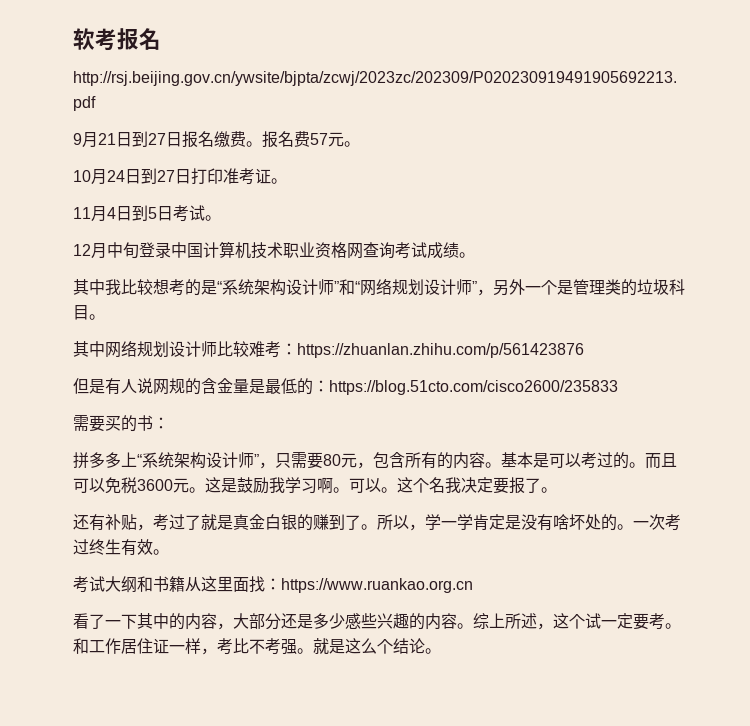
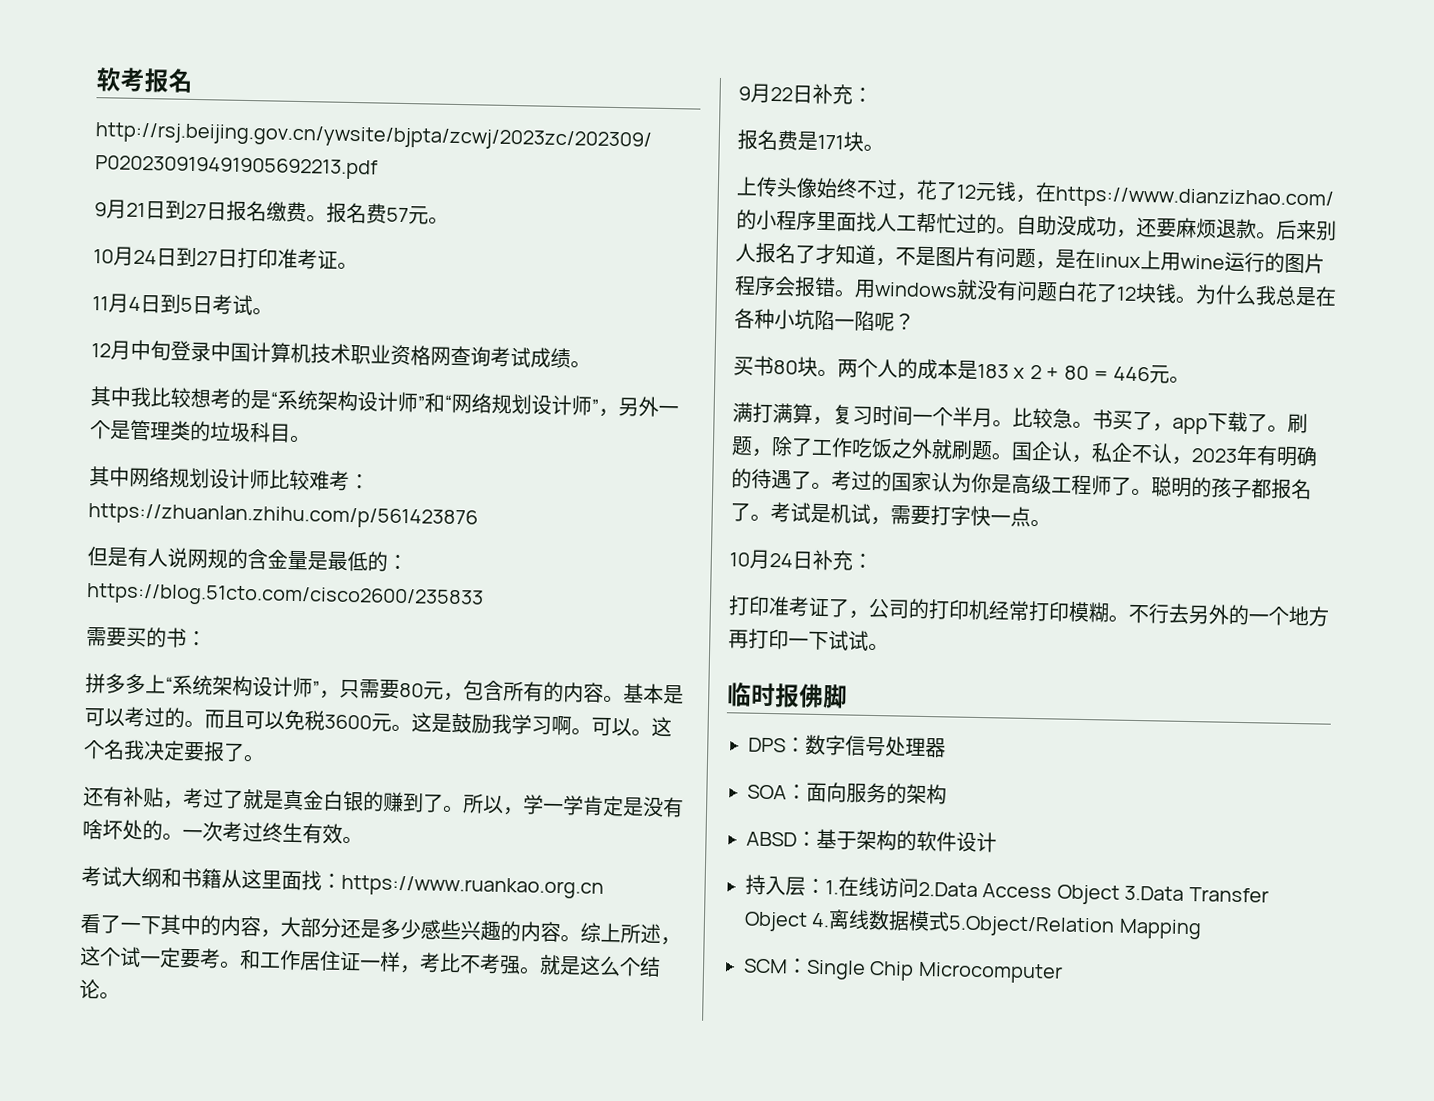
+ 9月22日补充：
+ 报名费是171块。
+ 上传头像始终不过，花了12元钱，在https://www.dianzizhao.com/的小程序里面找人工帮忙过的。自助没成功，还要麻烦退款。后来别人报名了才知道，不是图片有问题，是在linux上用wine运行的图片程序会报错。用windows就没有问题白花了12块钱。为什么我总是在各种小坑陷一陷呢？
+ 买书80块。两个人的成本是183 x 2 + 80 = 446元。
+ 满打满算，复习时间一个半月。比较急。书买了，app下载了。刷题，除了工作吃饭之外就刷题。国企认，私企不认，2023年有明确的待遇了。考过的国家认为你是高级工程师了。聪明的孩子都报名了。考试是机试，需要打字快一点。
+ 10月24日补充：
+ 打印准考证了，公司的打印机经常打印模糊。不行去另外的一个地方再打印一下试试。
+ 临时报佛脚
+ DPS：数字信号处理器
+ SOA：面向服务的架构
+ ABSD：基于架构的软件设计
+ 持入层：1.在线访问2.Data Access Object 3.Data Transfer Object 4.离线数据模式5.Object/Relation Mapping
+ SCM：Single Chip Microcomputer

